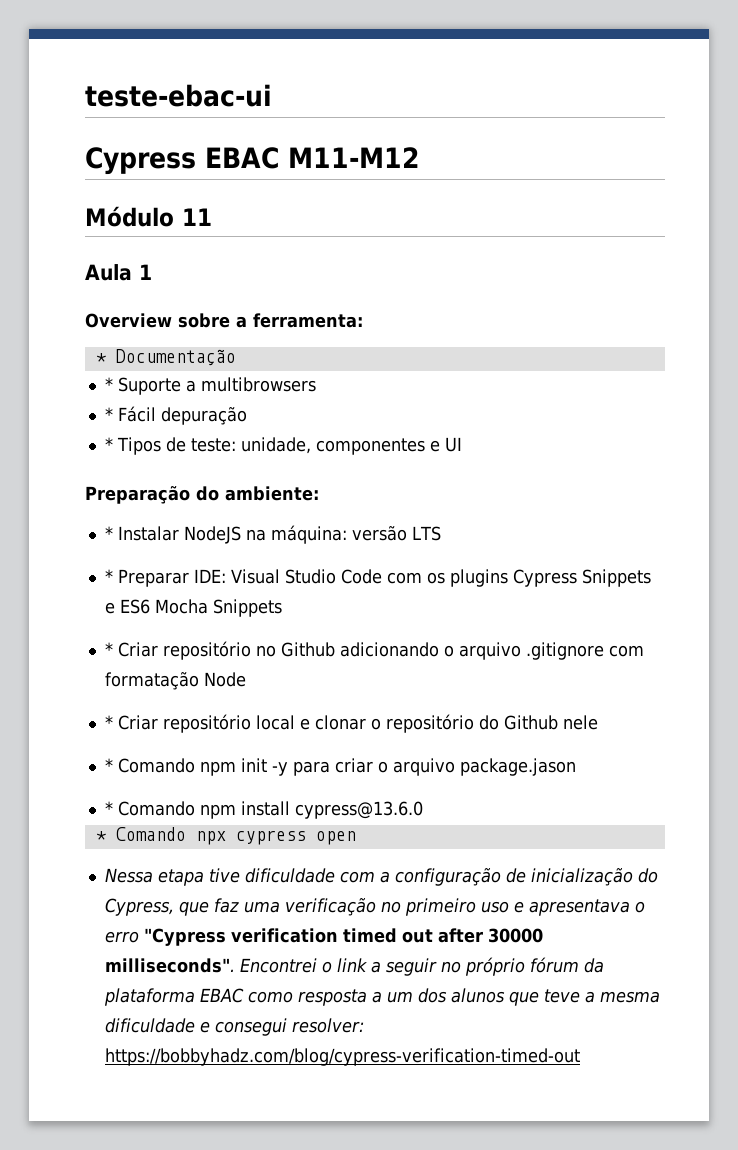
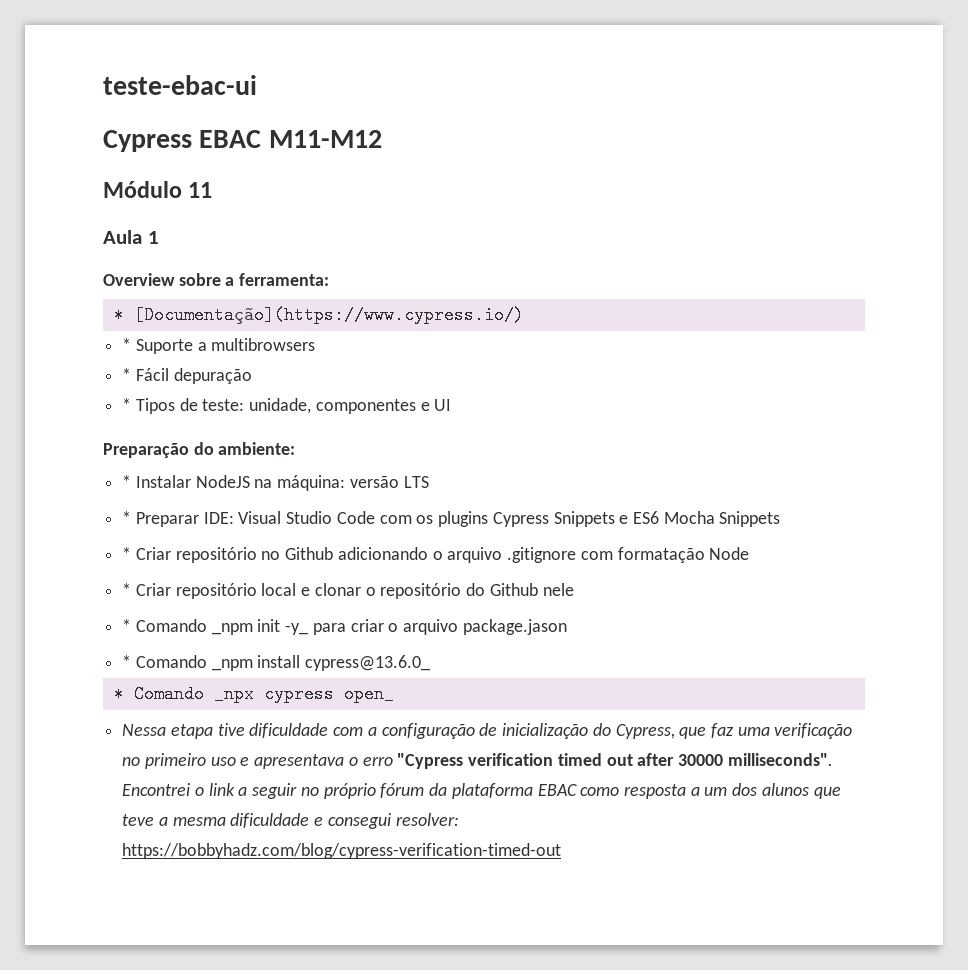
- * Documentação
+ * [Documentação](https://www.cypress.io/)
- * Comando npm init -y para criar o arquivo package.jason
+ * Comando _npm init -y_ para criar o arquivo package.jason
- * Comando npm install cypress@13.6.0
- * Comando npx cypress open
+ * Comando _npm install cypress@13.6.0_
+ * Comando _npx cypress open_

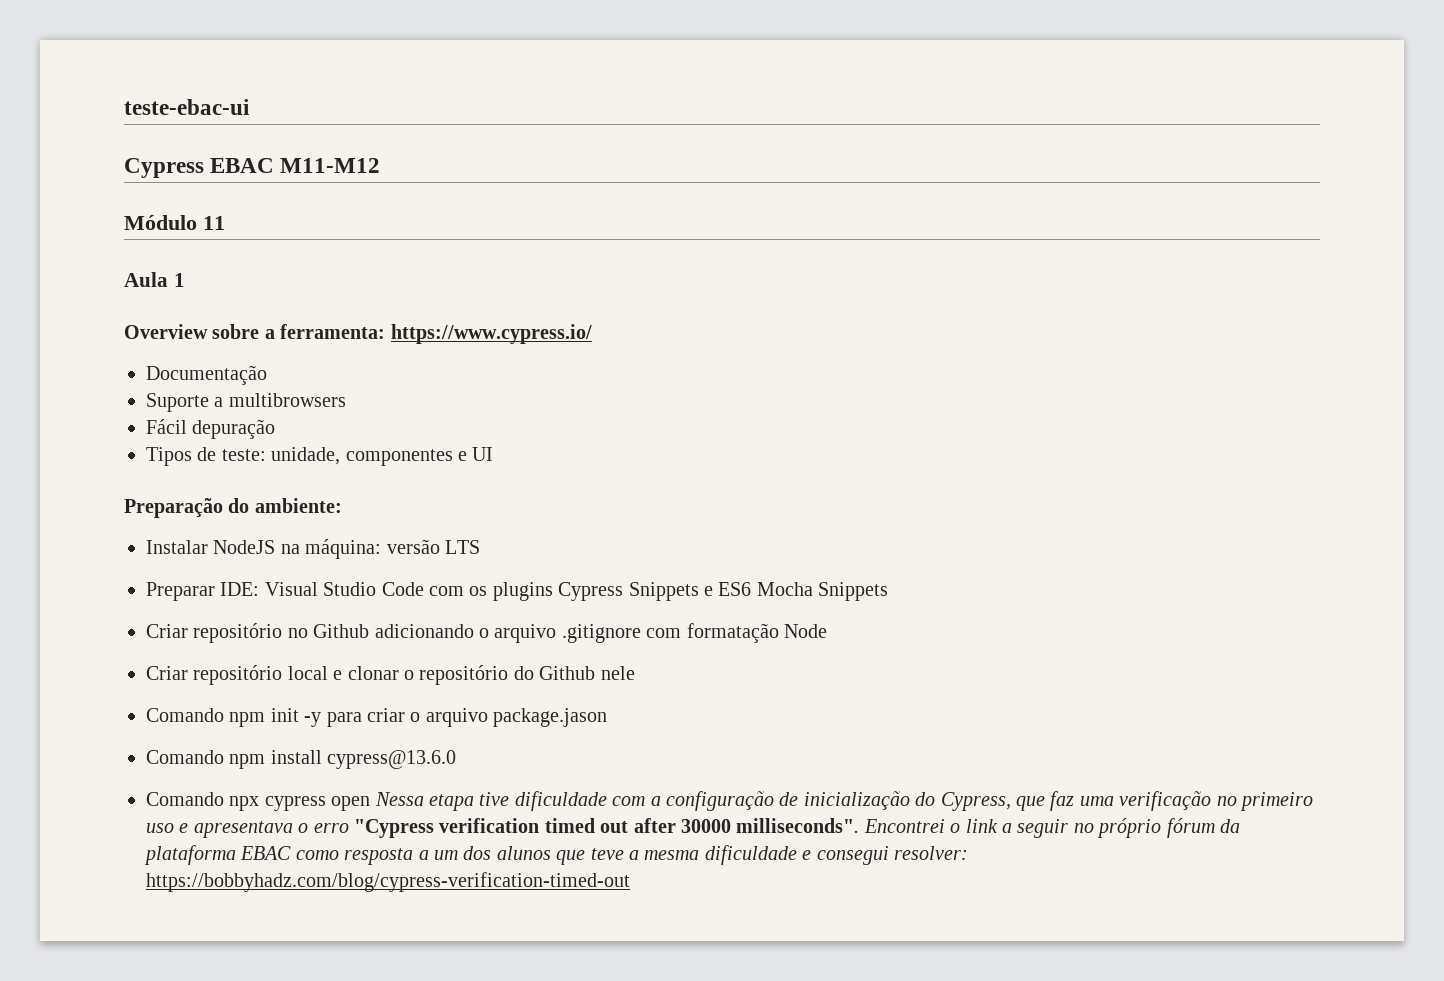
- Overview sobre a ferramenta:
- * [Documentação](https://www.cypress.io/)
- * Suporte a multibrowsers
+ Overview sobre a ferramenta: https://www.cypress.io/
+ Documentação
+ Suporte a multibrowsers
- * Fácil depuração
+ Fácil depuração
- * Tipos de teste: unidade, componentes e UI
+ Tipos de teste: unidade, componentes e UI
- * Instalar NodeJS na máquina: versão LTS
+ Instalar NodeJS na máquina: versão LTS
- * Preparar IDE: Visual Studio Code com os plugins Cypress Snippets e ES6 Mocha Snippets
+ Preparar IDE: Visual Studio Code com os plugins Cypress Snippets e ES6 Mocha Snippets
- * Criar repositório no Github adicionando o arquivo .gitignore com formatação Node
+ Criar repositório no Github adicionando o arquivo .gitignore com formatação Node
- * Criar repositório local e clonar o repositório do Github nele
+ Criar repositório local e clonar o repositório do Github nele
- * Comando _npm init -y_ para criar o arquivo package.jason
+ Comando npm init -y para criar o arquivo package.jason
- * Comando _npm install cypress@13.6.0_
- * Comando _npx cypress open_
- Nessa etapa tive dificuldade com a configuração de inicialização do Cypress, que faz uma verificação no primeiro uso e apresentava o erro "Cypress verification timed out after 30000 milliseconds".
+ Comando npm install cypress@13.6.0
+ Comando npx cypress open Nessa etapa tive dificuldade com a configuração de inicialização do Cypress, que faz uma verificação no primeiro uso e apresentava o erro "Cypress verification timed out after 30000 milliseconds".

